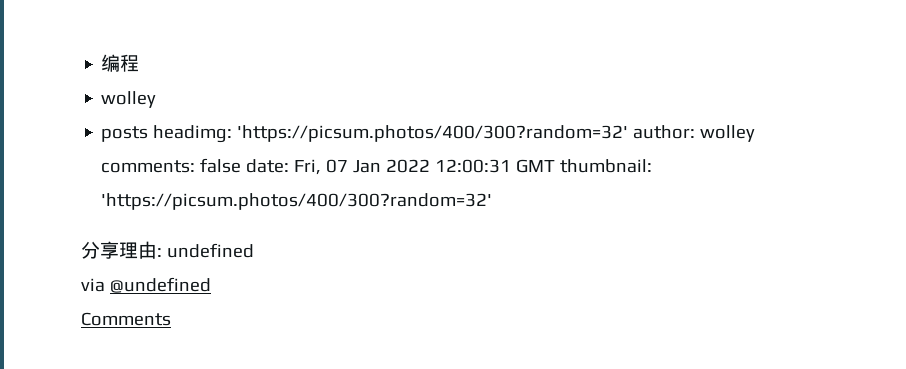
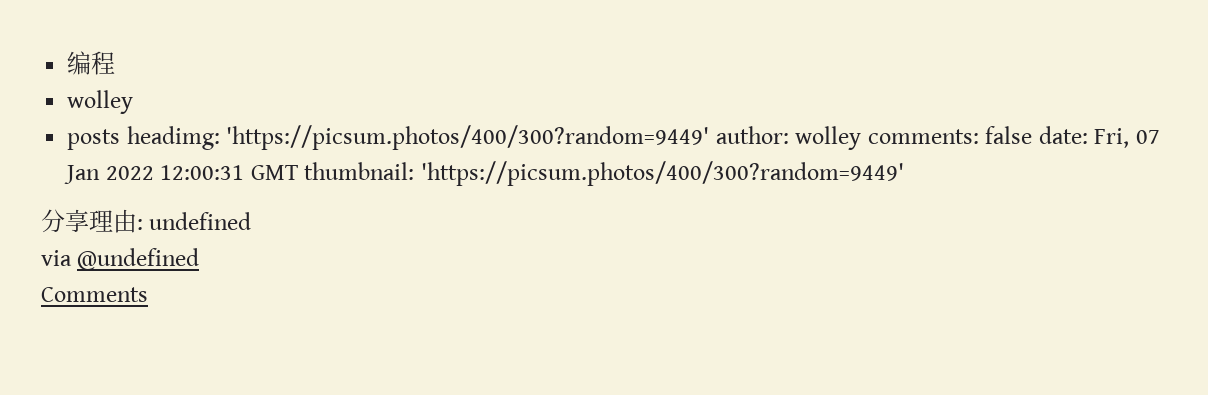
- posts headimg: 'https://picsum.photos/400/300?random=32' author: wolley comments: false date: Fri, 07 Jan 2022 12:00:31 GMT thumbnail: 'https://picsum.photos/400/300?random=32'
+ posts headimg: 'https://picsum.photos/400/300?random=9449' author: wolley comments: false date: Fri, 07 Jan 2022 12:00:31 GMT thumbnail: 'https://picsum.photos/400/300?random=9449'

